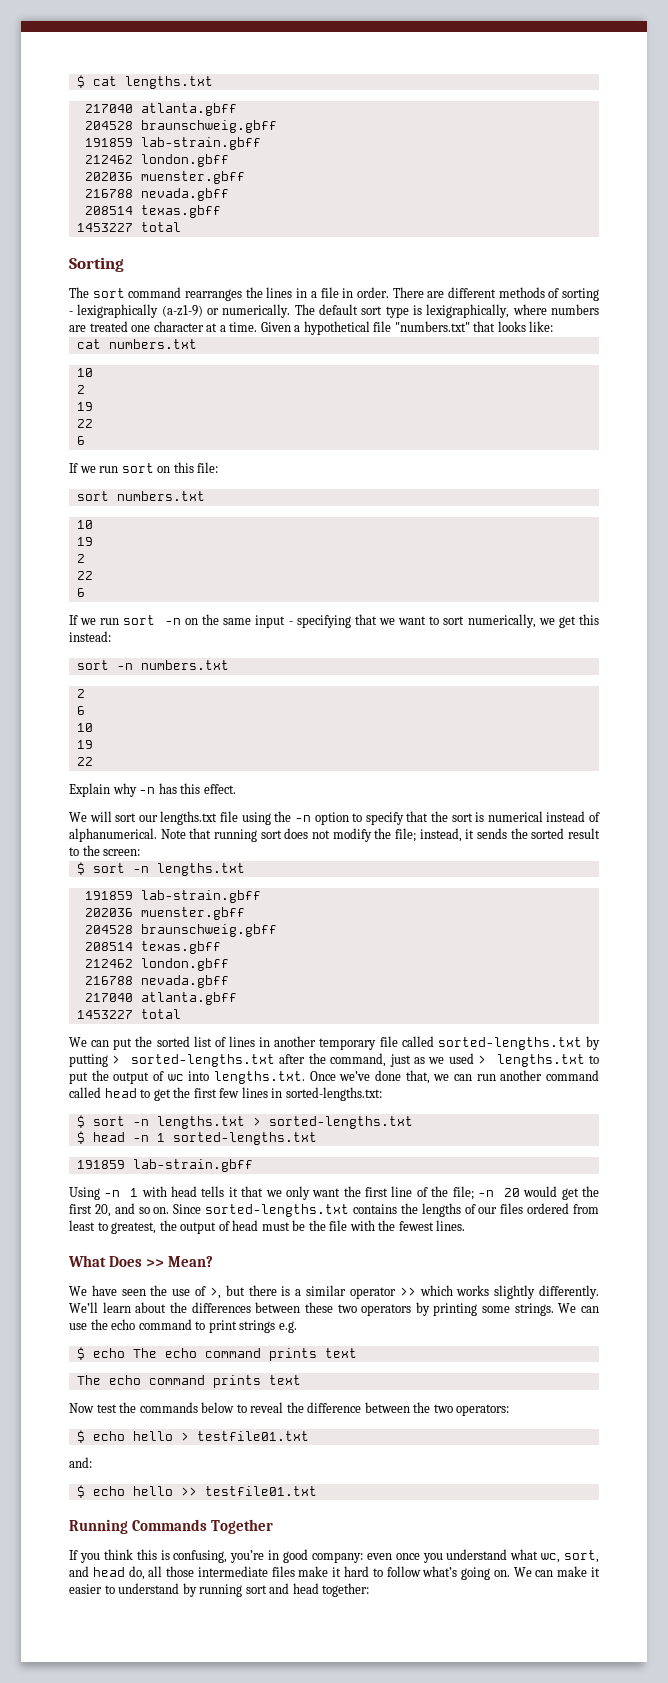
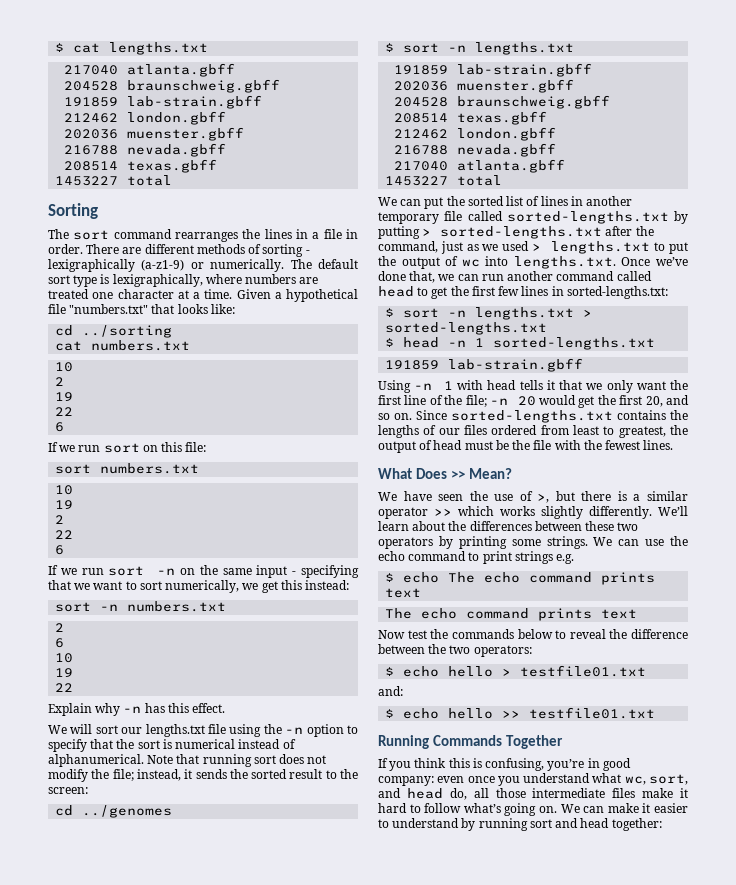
+ cd ../sorting
+ cd ../genomes

